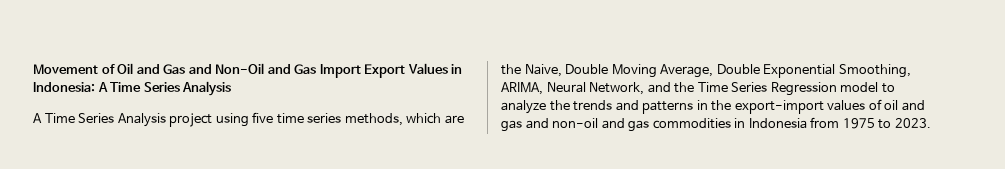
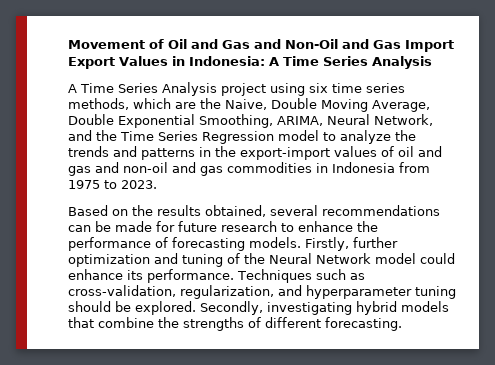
- A Time Series Analysis project using five time series methods, which are the Naive, Double Moving Average, Double Exponential Smoothing, ARIMA, Neural Network, and the Time Series Regression model to analyze the trends and patterns in the export-import values of oil and gas and non-oil and gas commodities in Indonesia from 1975 to 2023.
+ A Time Series Analysis project using six time series methods, which are the Naive, Double Moving Average, Double Exponential Smoothing, ARIMA, Neural Network, and the Time Series Regression model to analyze the trends and patterns in the export-import values of oil and gas and non-oil and gas commodities in Indonesia from 1975 to 2023.
+ Based on the results obtained, several recommendations can be made for future research to enhance the performance of forecasting models. Firstly, further optimization and tuning of the Neural Network model could enhance its performance. Techniques such as cross-validation, regularization, and hyperparameter tuning should be explored. Secondly, investigating hybrid models that combine the strengths of different forecasting.

